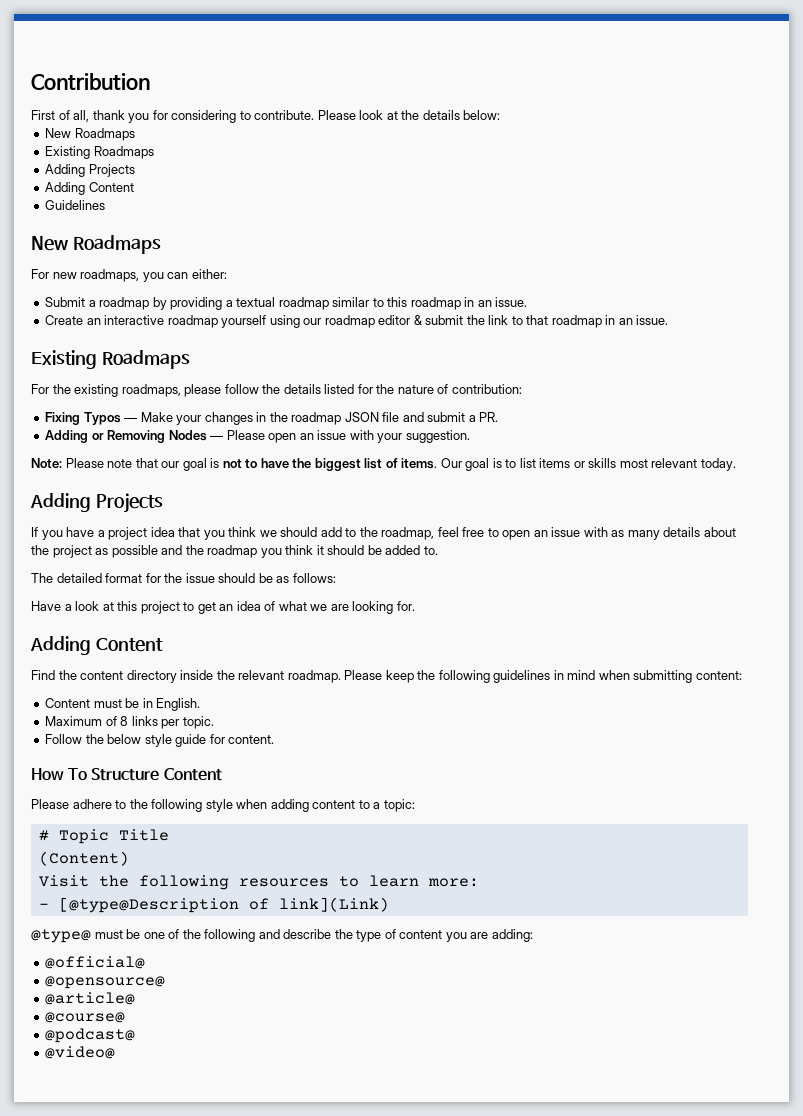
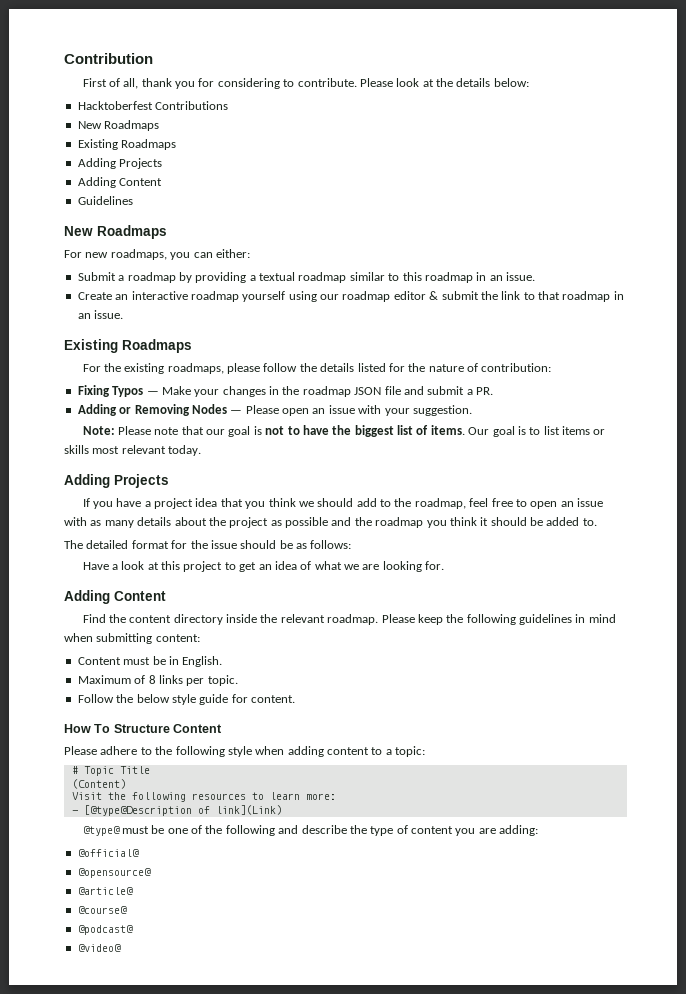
+ Hacktoberfest Contributions

